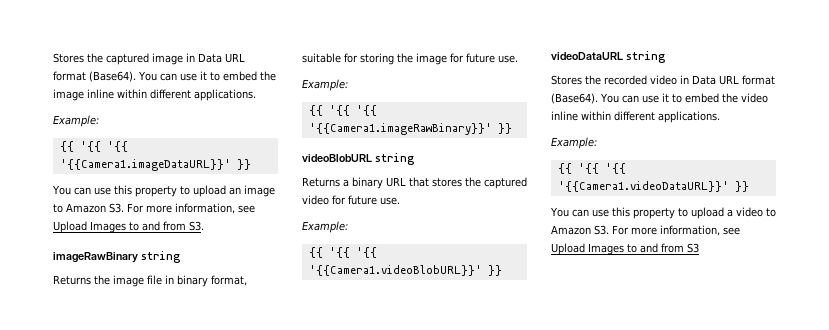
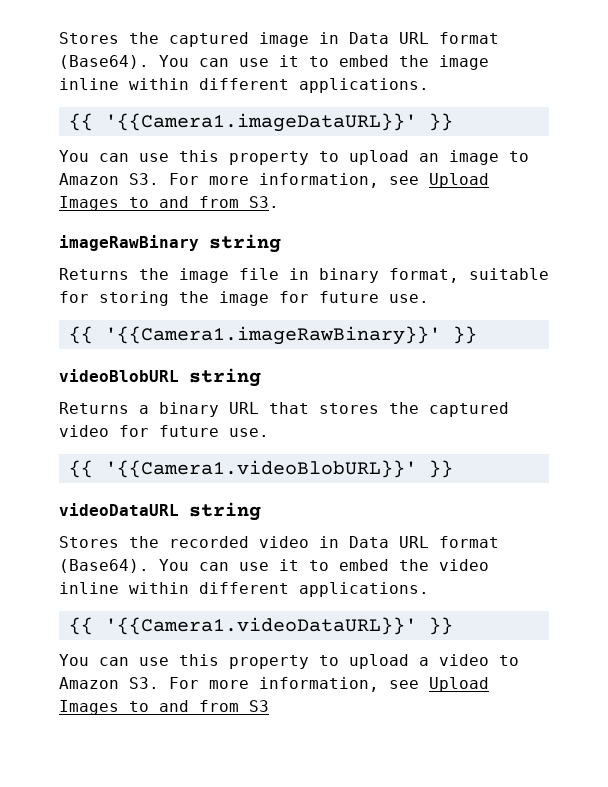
  You can use it to embed the image inline within different applications.
- Example:
- {{ '{{ '{{ '{{Camera1.imageDataURL}}' }}
+ {{ '{{Camera1.imageDataURL}}' }}
  Returns the image file in binary format, suitable for storing the image for future use.
- Example:
- {{ '{{ '{{ '{{Camera1.imageRawBinary}}' }}
+ {{ '{{Camera1.imageRawBinary}}' }}
  Returns a binary URL that stores the captured video for future use.
- Example:
- {{ '{{ '{{ '{{Camera1.videoBlobURL}}' }}
+ {{ '{{Camera1.videoBlobURL}}' }}
  You can use it to embed the video inline within different applications.
- Example:
- {{ '{{ '{{ '{{Camera1.videoDataURL}}' }}
+ {{ '{{Camera1.videoDataURL}}' }}

